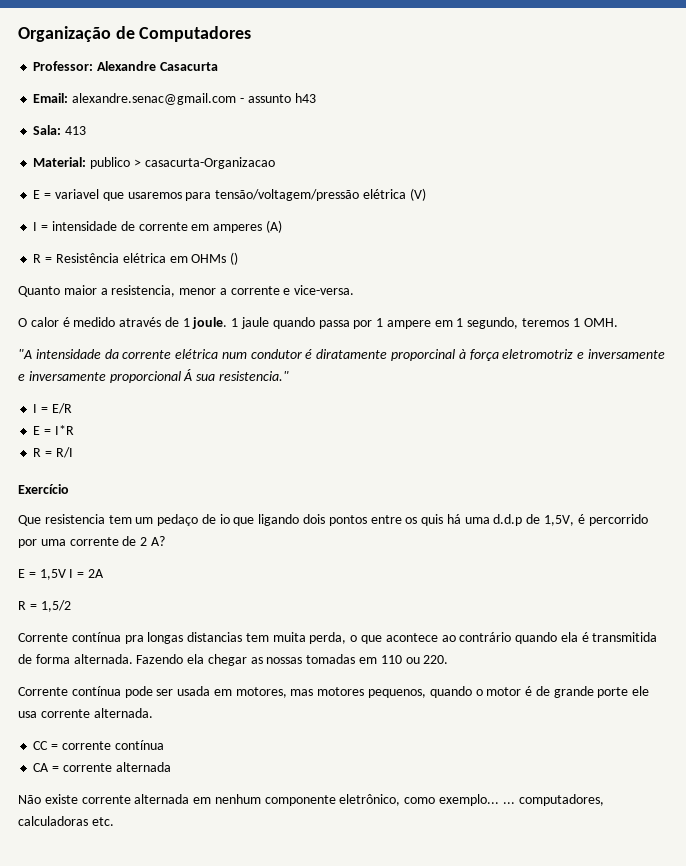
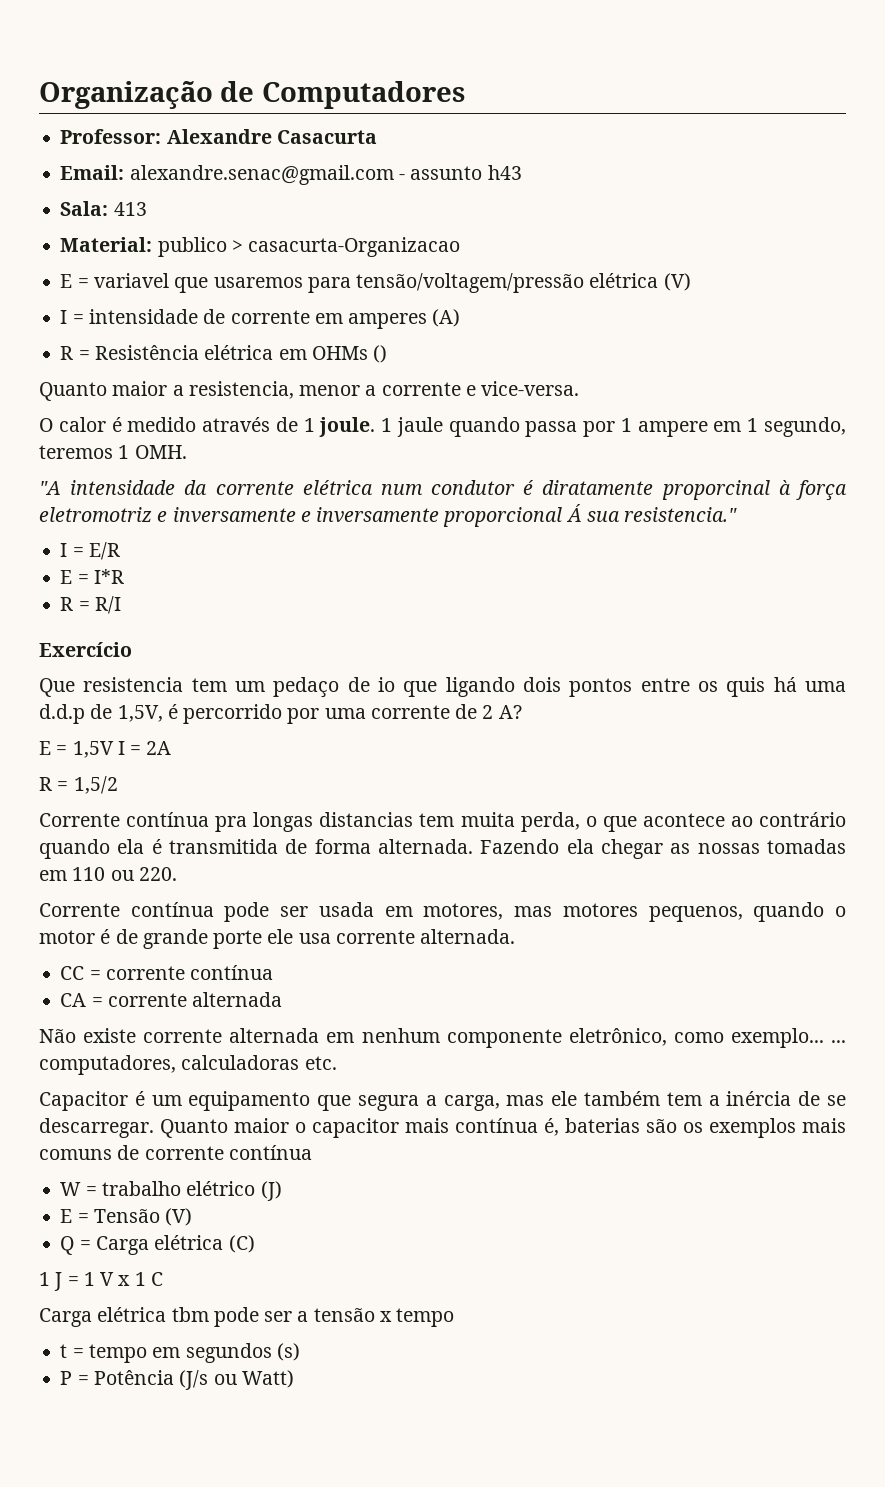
+ Capacitor é um equipamento que segura a carga, mas ele também tem a inércia de se descarregar. Quanto maior o capacitor mais contínua é, baterias são os exemplos mais comuns de corrente contínua
+ W = trabalho elétrico (J)
+ E = Tensão (V)
+ Q = Carga elétrica (C)
+ 1 J = 1 V x 1 C
+ Carga elétrica tbm pode ser a tensão x tempo
+ t = tempo em segundos (s)
+ P = Potência (J/s ou Watt)

